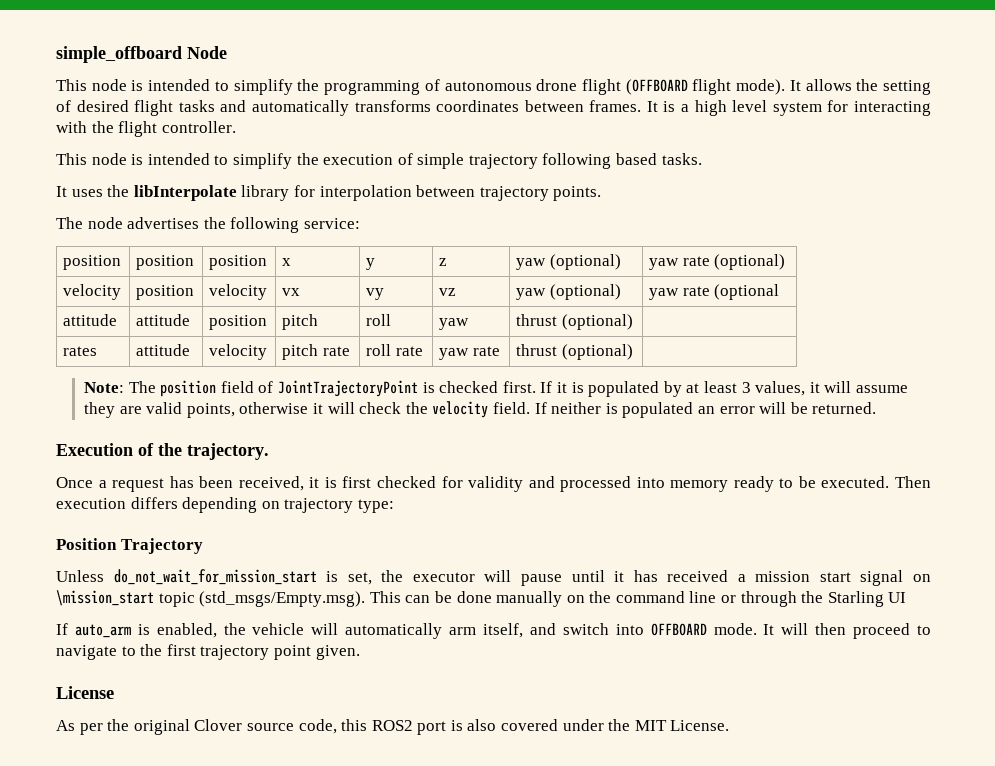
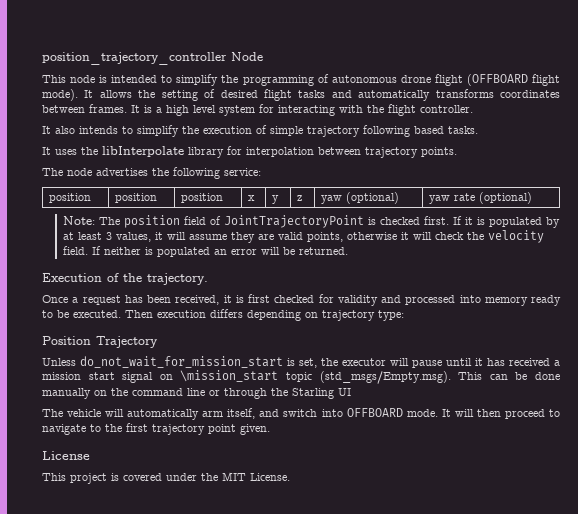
- simple_offboard Node
+ position_trajectory_controller Node
- This node is intended to simplify the execution of simple trajectory following based tasks.
+ It also intends to simplify the execution of simple trajectory following based tasks.
- velocity | position | velocity | vx | vy | vz | yaw (optional) | yaw rate (optional
- attitude | attitude | position | pitch | roll | yaw | thrust (optional) |
- rates | attitude | velocity | pitch rate | roll rate | yaw rate | thrust (optional) |
- If auto_arm is enabled, the vehicle will automatically arm itself, and switch into OFFBOARD mode.
+ The vehicle will automatically arm itself, and switch into OFFBOARD mode.
- As per the original Clover source code, this ROS2 port is also covered under the MIT License.
+ This project is covered under the MIT License.

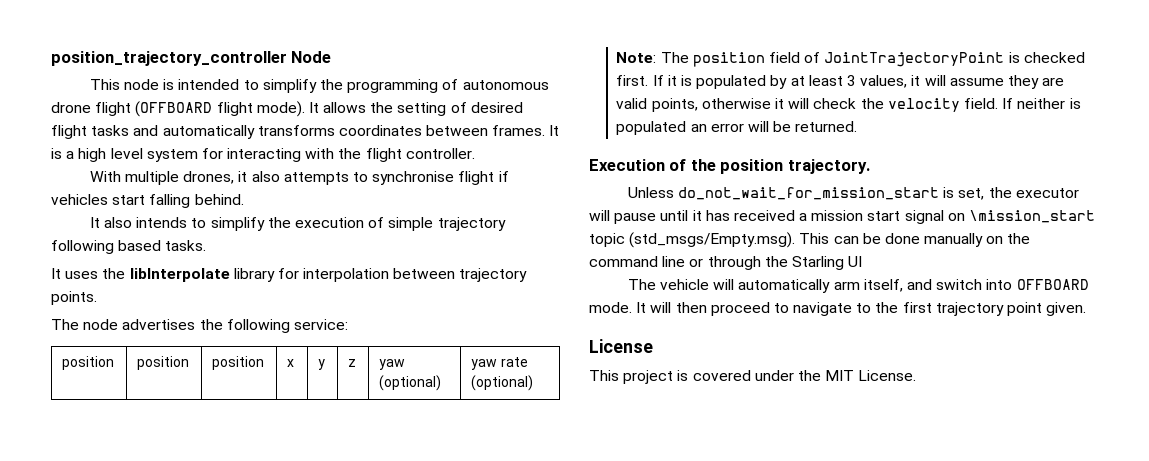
+ With multiple drones, it also attempts to synchronise flight if vehicles start falling behind.
- Execution of the trajectory.
+ Execution of the position trajectory.
- Once a request has been received, it is first checked for validity and processed into memory ready to be executed. Then execution differs depending on trajectory type:
- Position Trajectory

